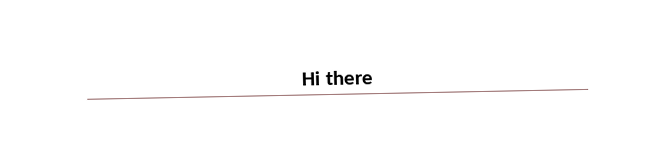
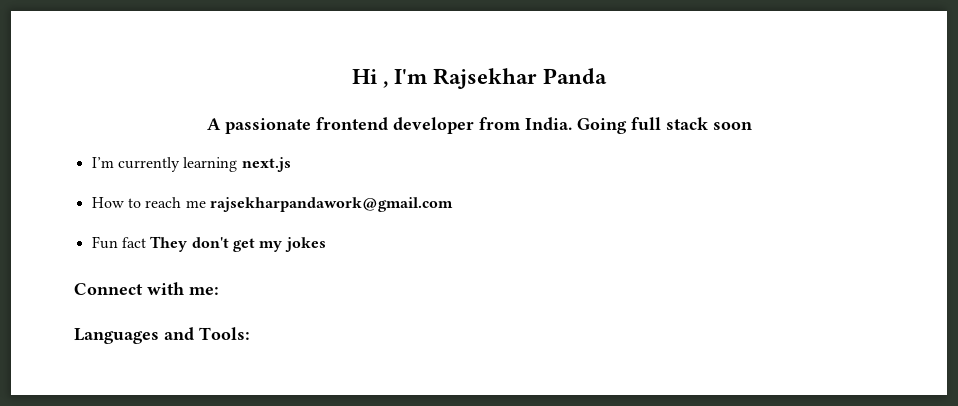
- Hi there
+ Hi , I'm Rajsekhar Panda
+ A passionate frontend developer from India. Going full stack soon
+ I’m currently learning next.js
+ How to reach me rajsekharpandawork@gmail.com
+ Fun fact They don't get my jokes
+ Connect with me:
+ Languages and Tools:

